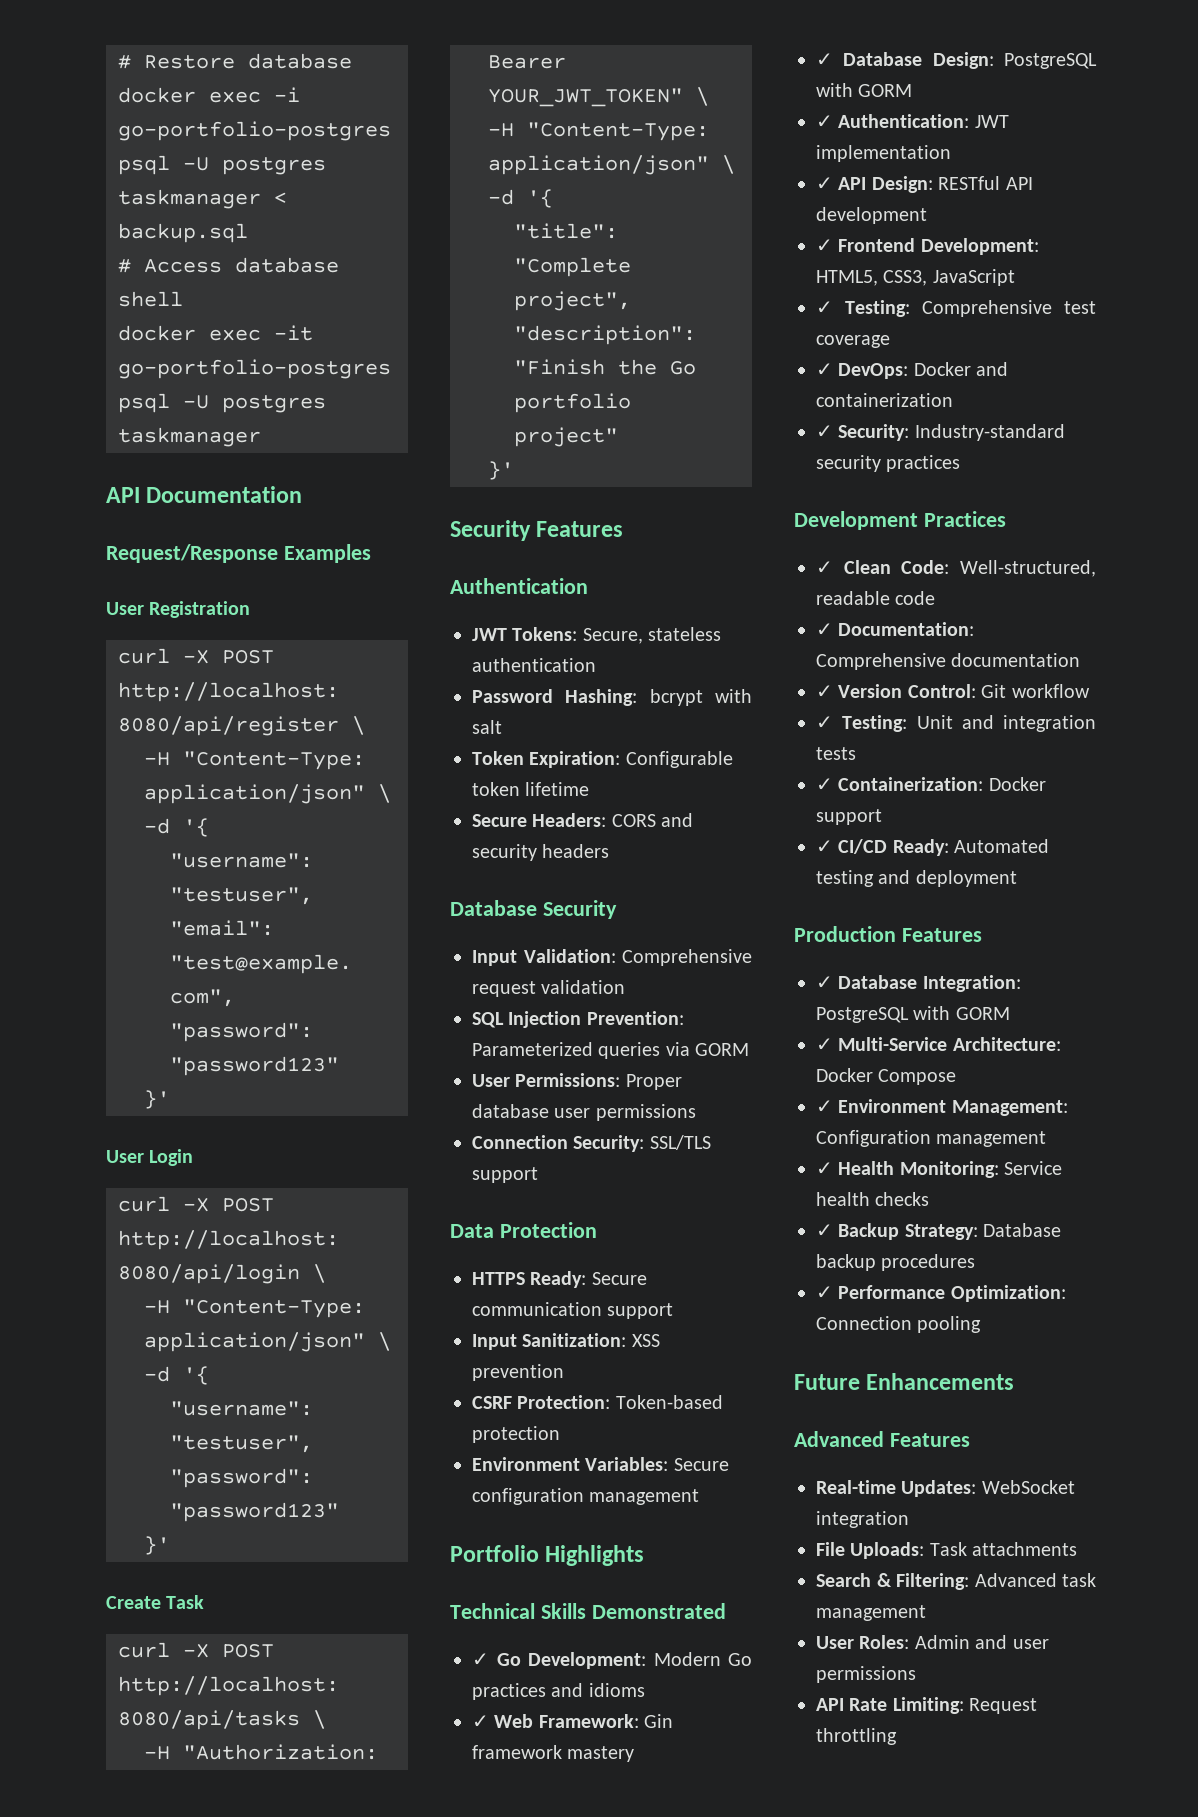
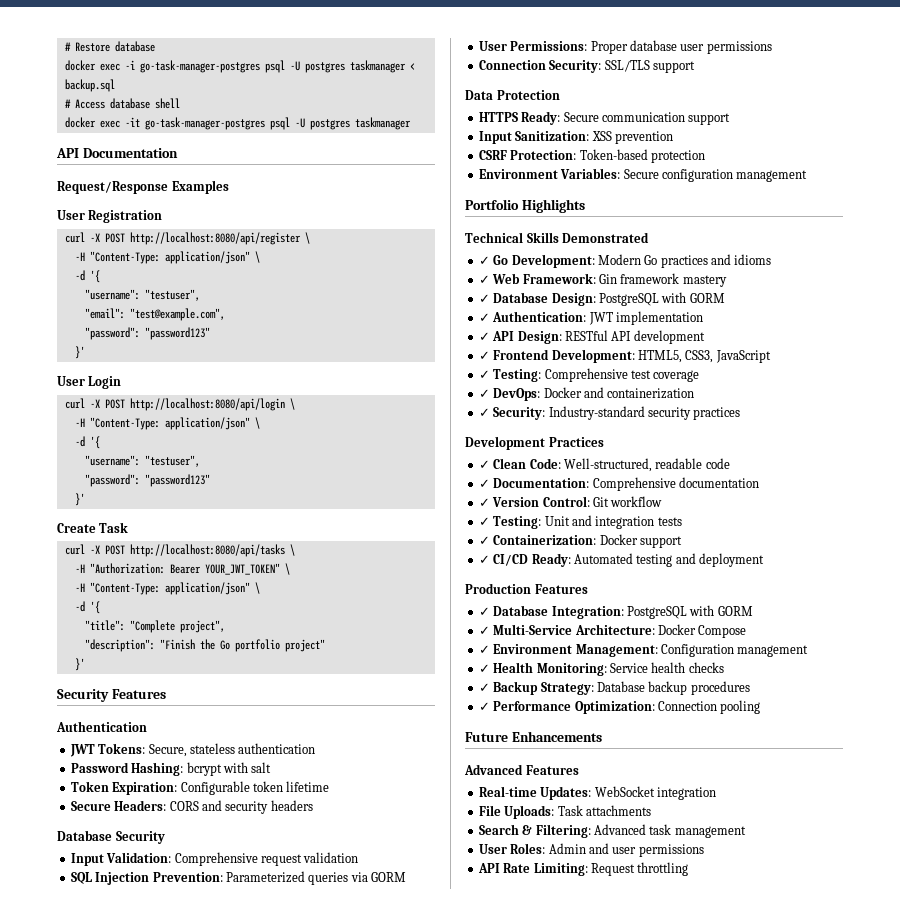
- docker exec -i go-portfolio-postgres psql -U postgres taskmanager < backup.sql
+ docker exec -i go-task-manager-postgres psql -U postgres taskmanager < backup.sql
- docker exec -it go-portfolio-postgres psql -U postgres taskmanager
+ docker exec -it go-task-manager-postgres psql -U postgres taskmanager

